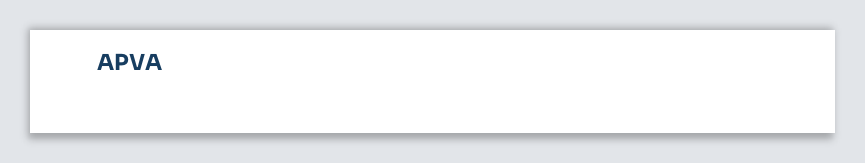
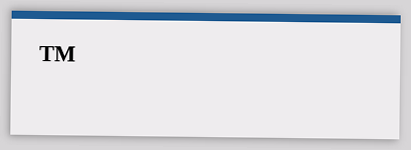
- APVA
+ TM

